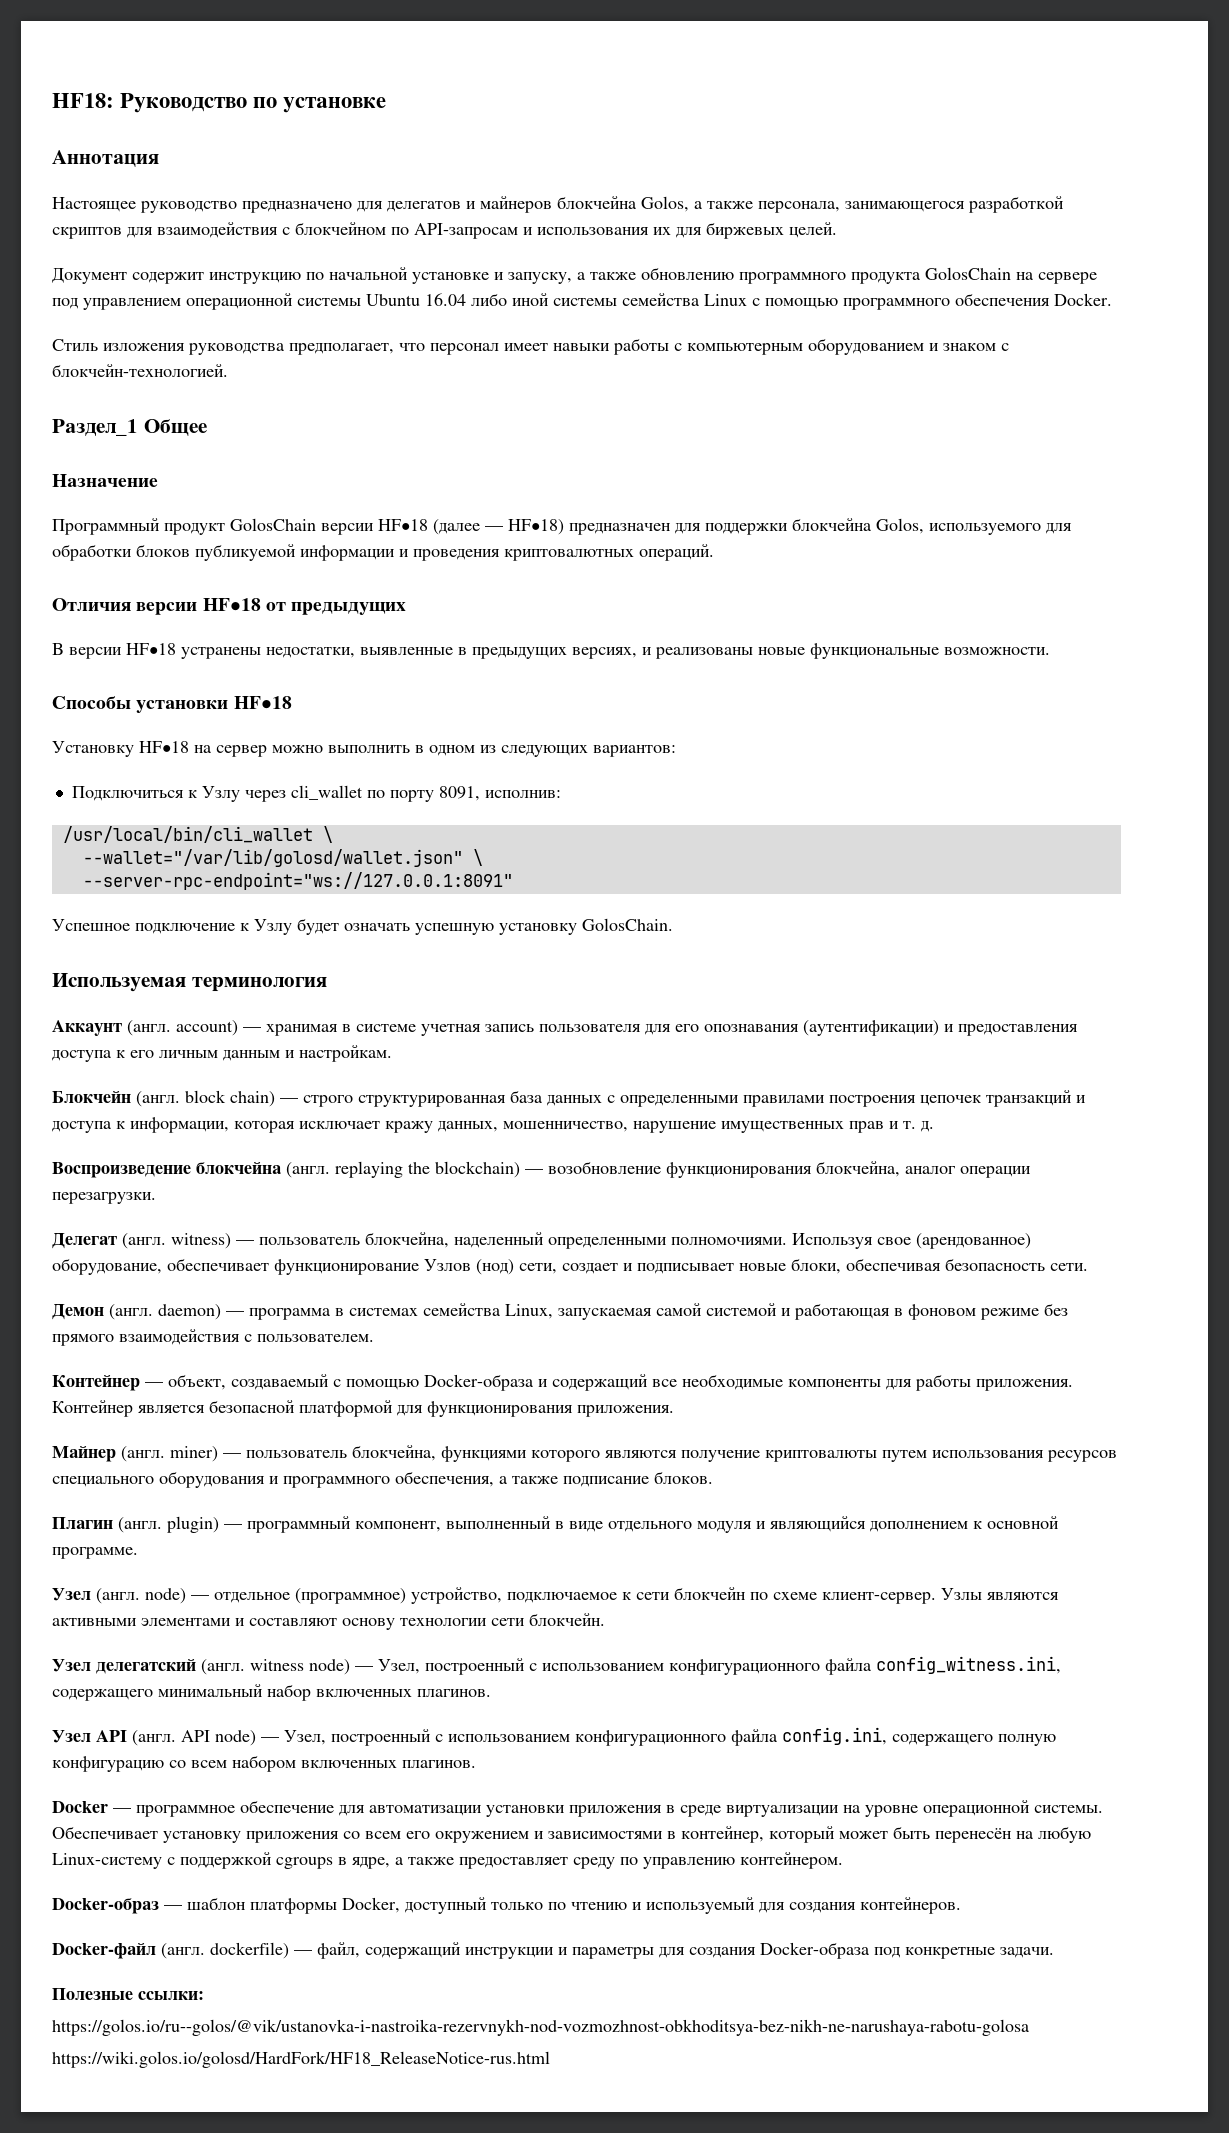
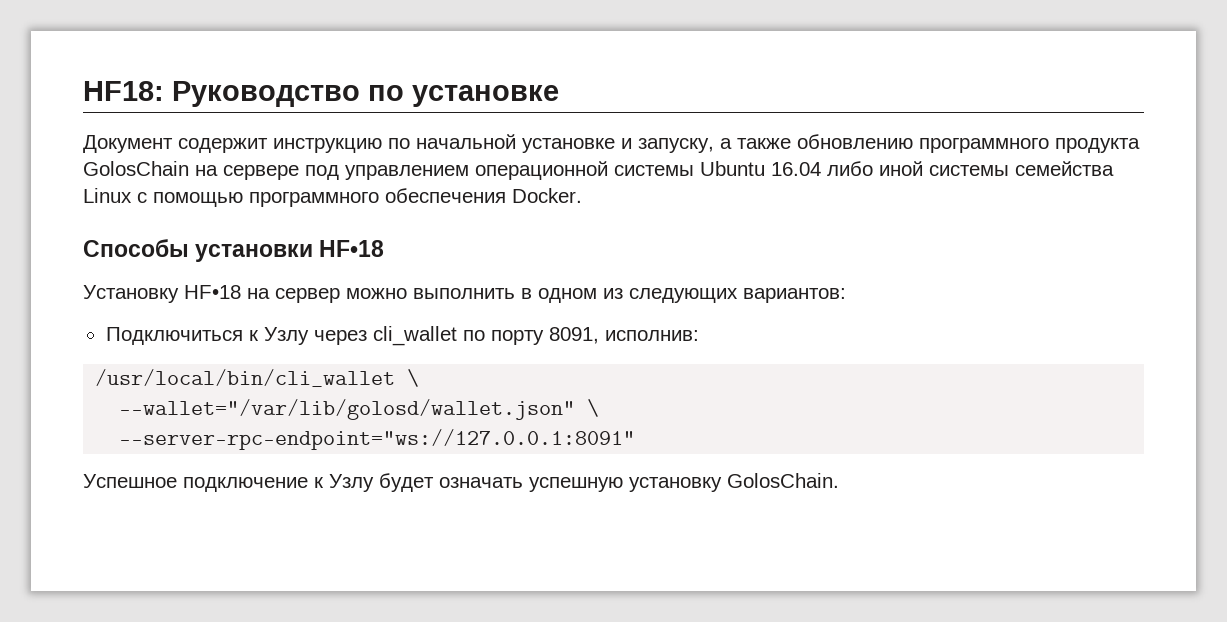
- Аннотация
- Настоящее руководство предназначено для делегатов и майнеров блокчейна Golos, а также персонала, занимающегося разработкой скриптов для взаимодействия с блокчейном по API-запросам и использования их для биржевых целей.
- Стиль изложения руководства предполагает, что персонал имеет навыки работы с компьютерным оборудованием и знаком с блокчейн-технологией.
- Раздел_1 Общее
- Назначение
- Программный продукт GolosChain версии HF•18 (далее — HF•18) предназначен для поддержки блокчейна Golos, используемого для обработки блоков публикуемой информации и проведения криптовалютных операций.
- Отличия версии HF•18 от предыдущих
- В версии HF•18 устранены недостатки, выявленные в предыдущих версиях, и реализованы новые функциональные возможности.
- Используемая терминология
- Аккаунт (англ. account) — хранимая в системе учетная запись пользователя для его опознавания (аутентификации) и предоставления доступа к его личным данным и настройкам.
- Блокчейн (англ. block chain) — строго структурированная база данных с определенными правилами построения цепочек транзакций и доступа к информации, которая исключает кражу данных, мошенничество, нарушение имущественных прав и т. д.
- Воспроизведение блокчейна (англ. replaying the blockchain) — возобновление функционирования блокчейна, аналог операции перезагрузки.
- Делегат (англ. witness) — пользователь блокчейна, наделенный определенными полномочиями. Используя свое (арендованное) оборудование, обеспечивает функционирование Узлов (нод) сети, создает и подписывает новые блоки, обеспечивая безопасность сети.
- Демон (англ. daemon) — программа в системах семейства Linux, запускаемая самой системой и работающая в фоновом режиме без прямого взаимодействия с пользователем.
- Контейнер — объект, создаваемый с помощью Docker-образа и содержащий все необходимые компоненты для работы приложения. Контейнер является безопасной платформой для функционирования приложения.
- Майнер (англ. miner) — пользователь блокчейна, функциями которого являются получение криптовалюты путем использования ресурсов специального оборудования и программного обеспечения, а также подписание блоков.
- Плагин (англ. plugin) — программный компонент, выполненный в виде отдельного модуля и являющийся дополнением к основной программе.
- Узел (англ. node) — отдельное (программное) устройство, подключаемое к сети блокчейн по схеме клиент-сервер. Узлы являются активными элементами и составляют основу технологии сети блокчейн.
- Узел делегатский (англ. witness node) — Узел, построенный с использованием конфигурационного файла config_witness.ini, содержащего минимальный набор включенных плагинов.
- Узел API (англ. API node) — Узел, построенный с использованием конфигурационного файла config.ini, содержащего полную конфигурацию со всем набором включенных плагинов.
- Docker — программное обеспечение для автоматизации установки приложения в среде виртуализации на уровне операционной системы. Обеспечивает установку приложения со всем его окружением и зависимостями в контейнер, который может быть перенесён на любую Linux-систему с поддержкой cgroups в ядре, а также предоставляет среду по управлению контейнером.
- Docker-образ — шаблон платформы Docker, доступный только по чтению и используемый для создания контейнеров.
- Docker-файл (англ. dockerfile) — файл, содержащий инструкции и параметры для создания Docker-образа под конкретные задачи.
- Полезные ссылки:
- https://golos.io/ru--golos/@vik/ustanovka-i-nastroika-rezervnykh-nod-vozmozhnost-obkhoditsya-bez-nikh-ne-narushaya-rabotu-golosa
- https://wiki.golos.io/golosd/HardFork/HF18_ReleaseNotice-rus.html

